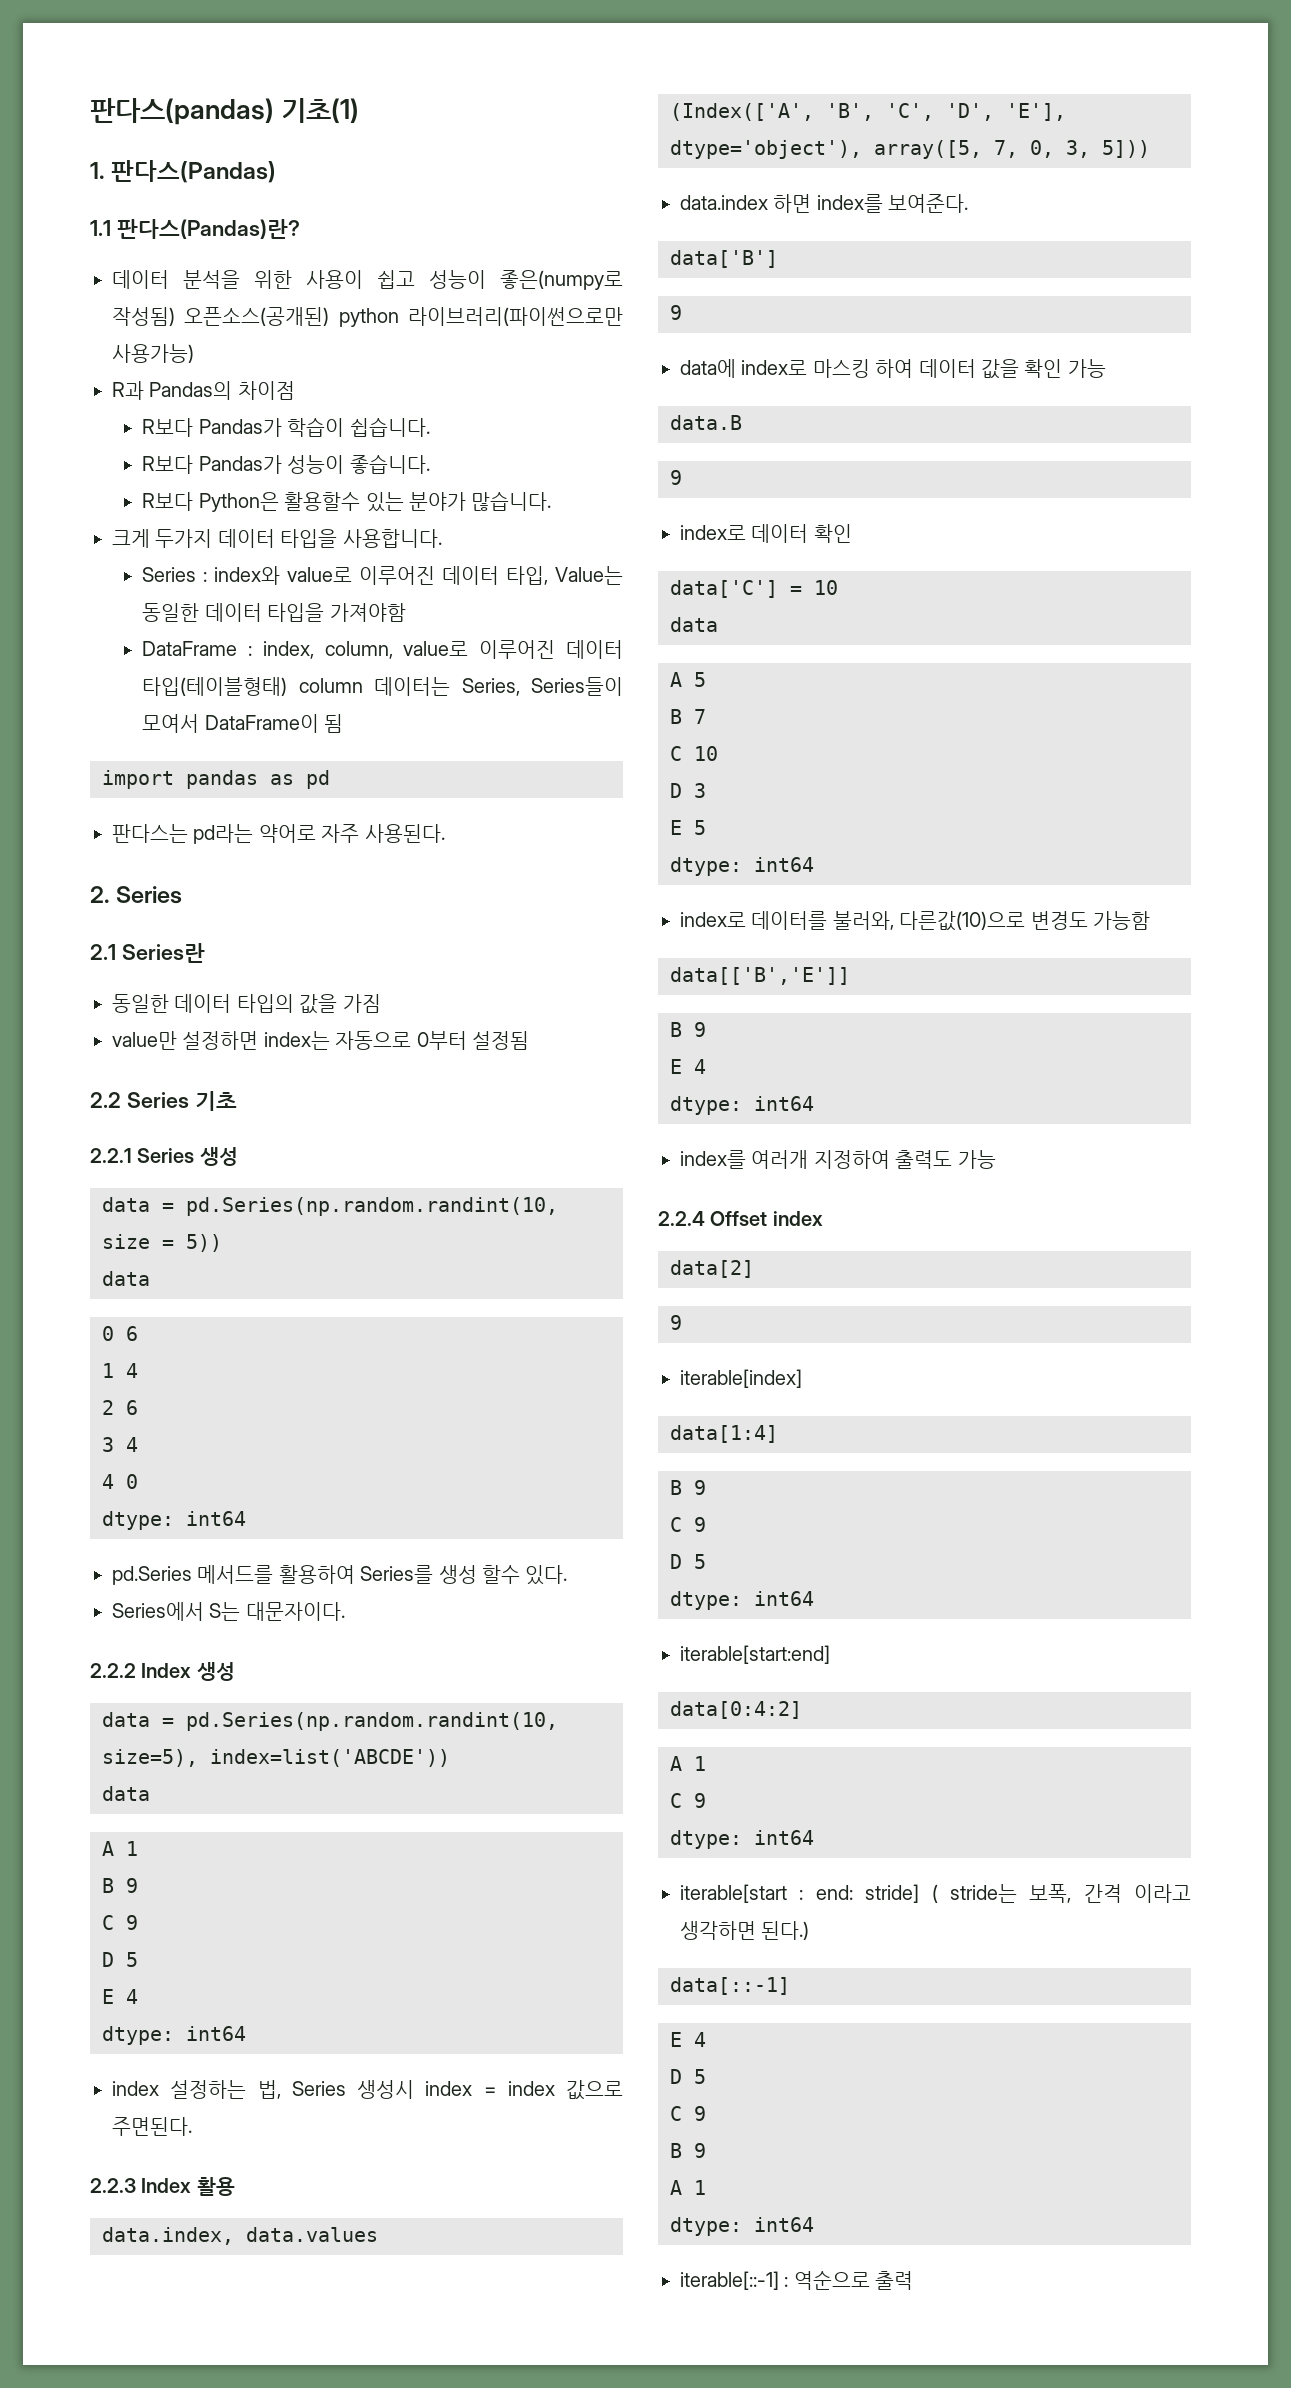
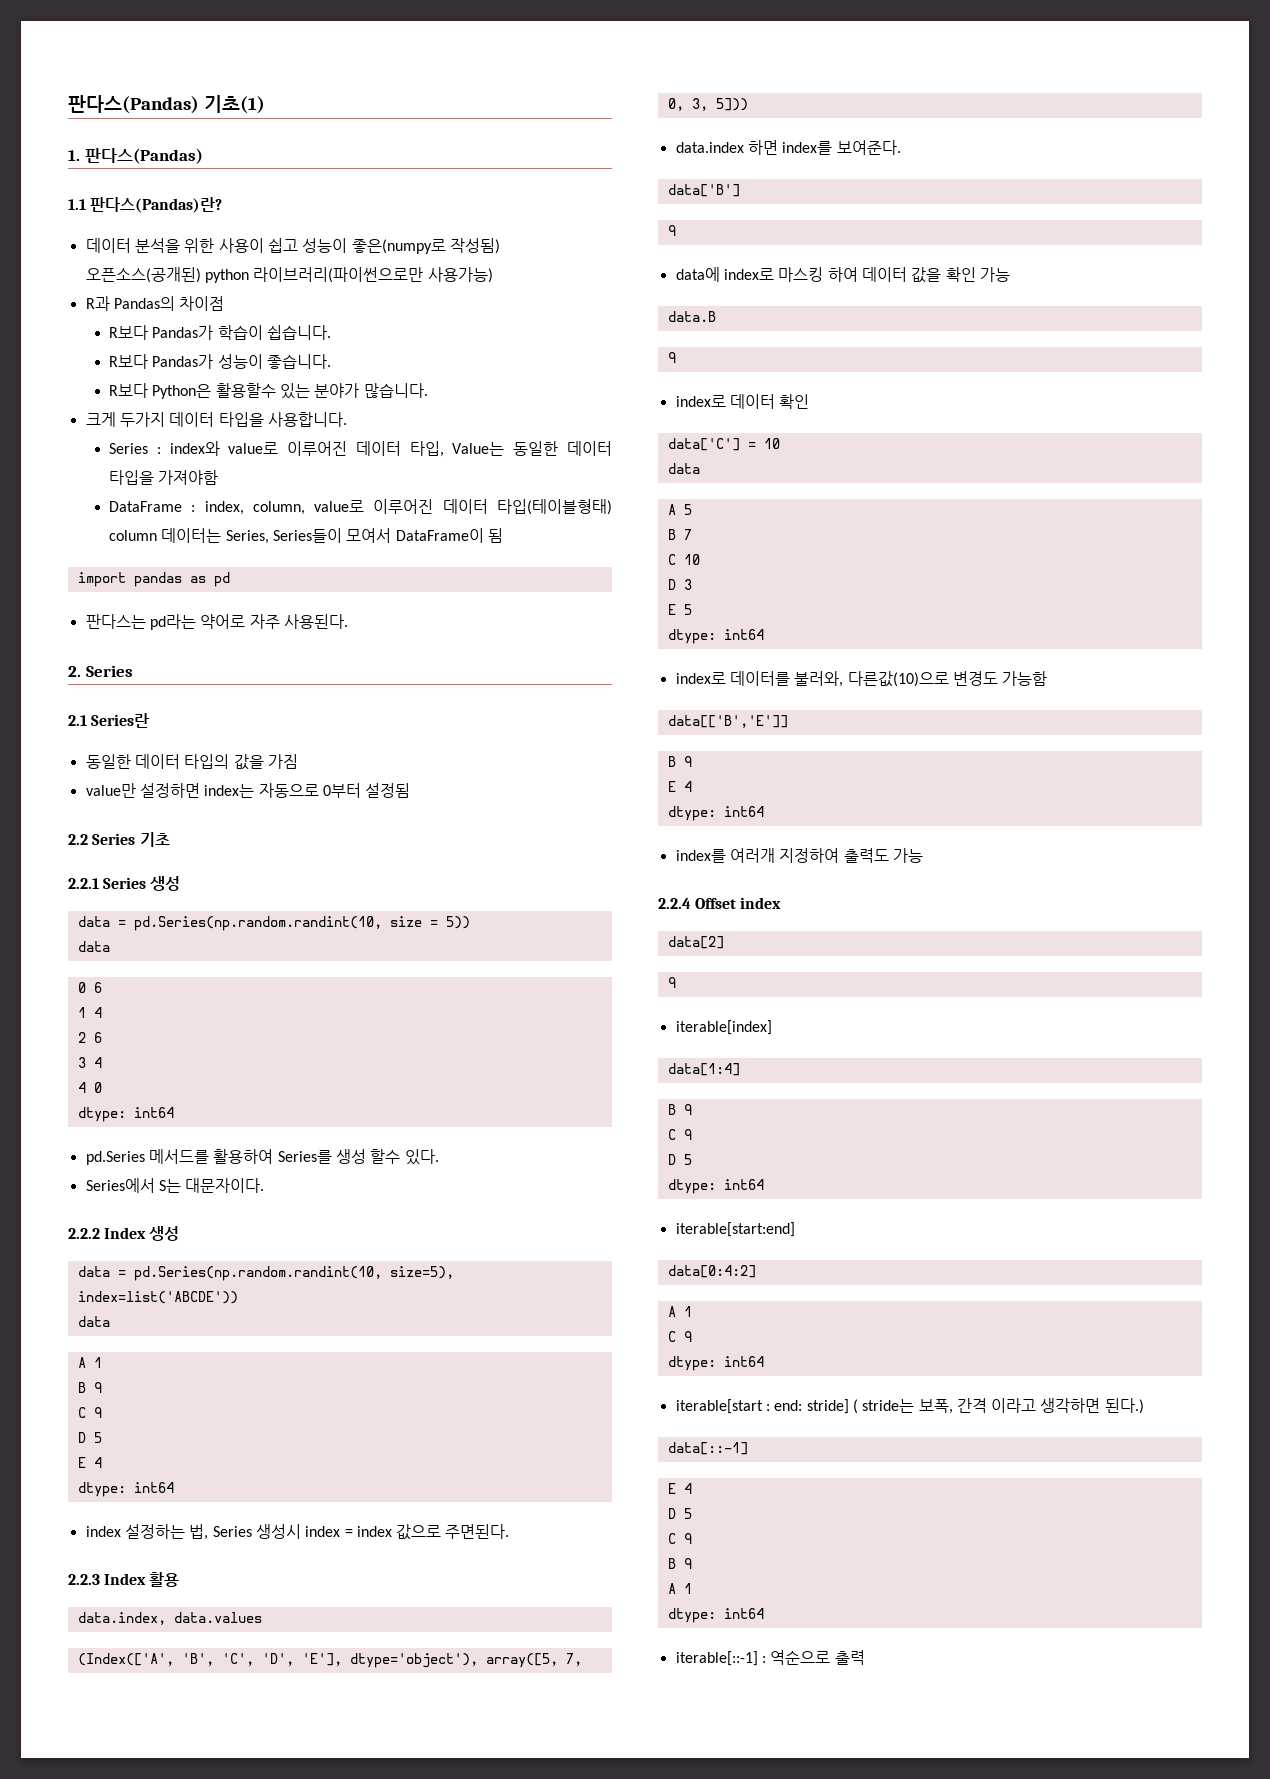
- 판다스(pandas) 기초(1)
+ 판다스(Pandas) 기초(1)

